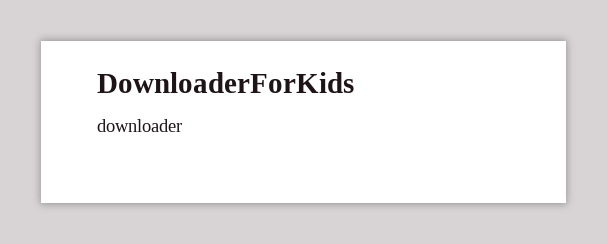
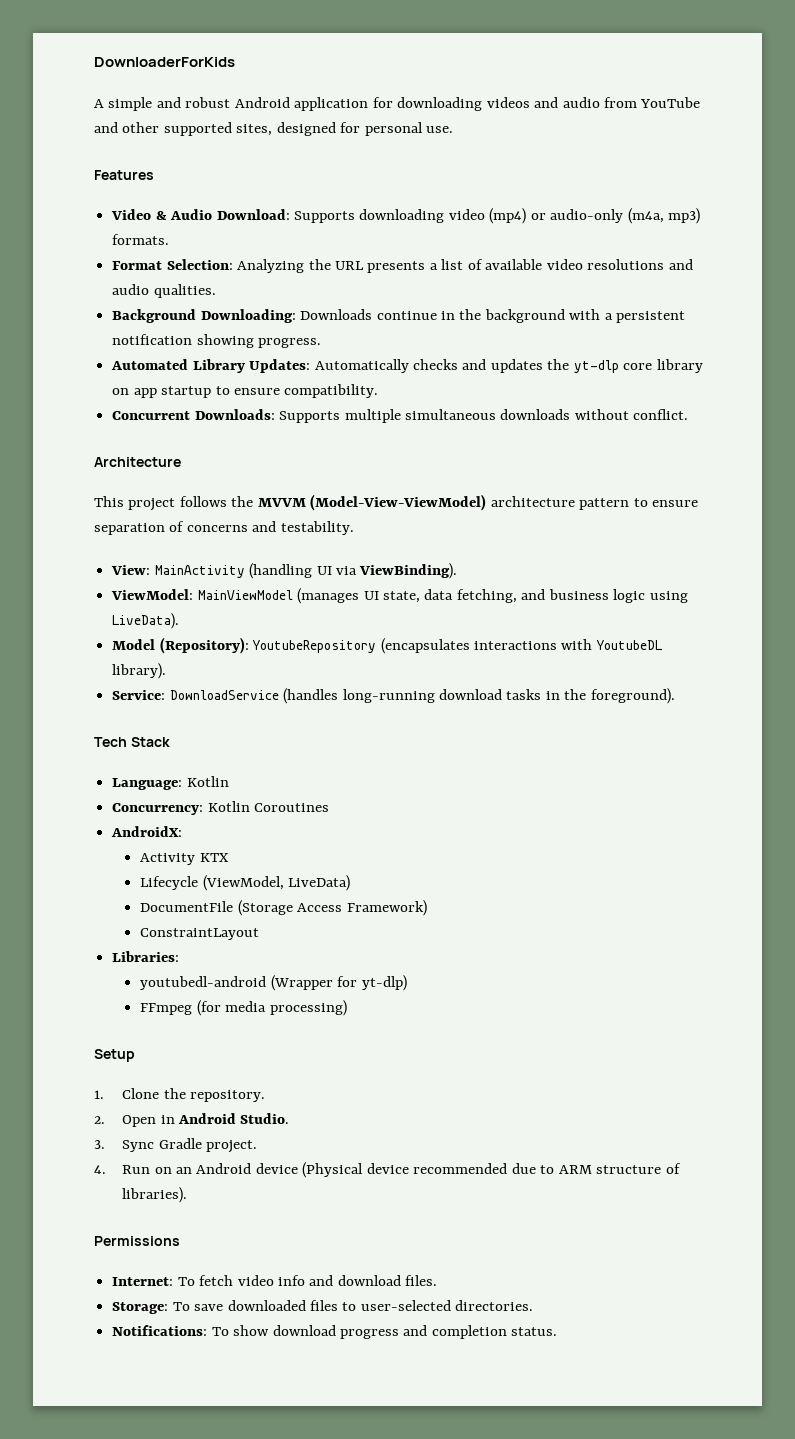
- downloader
+ A simple and robust Android application for downloading videos and audio from YouTube and other supported sites, designed for personal use.
+ Features
+ Video & Audio Download: Supports downloading video (mp4) or audio-only (m4a, mp3) formats.
+ Format Selection: Analyzing the URL presents a list of available video resolutions and audio qualities.
+ Background Downloading: Downloads continue in the background with a persistent notification showing progress.
+ Automated Library Updates: Automatically checks and updates the yt-dlp core library on app startup to ensure compatibility.
+ Concurrent Downloads: Supports multiple simultaneous downloads without conflict.
+ Architecture
+ This project follows the MVVM (Model-View-ViewModel) architecture pattern to ensure separation of concerns and testability.
+ View: MainActivity (handling UI via ViewBinding).
+ ViewModel: MainViewModel (manages UI state, data fetching, and business logic using LiveData).
+ Model (Repository): YoutubeRepository (encapsulates interactions with YoutubeDL library).
+ Service: DownloadService (handles long-running download tasks in the foreground).
+ Tech Stack
+ Language: Kotlin
+ Concurrency: Kotlin Coroutines
+ AndroidX:
+ Activity KTX
+ Lifecycle (ViewModel, LiveData)
+ DocumentFile (Storage Access Framework)
+ ConstraintLayout
+ Libraries:
+ youtubedl-android (Wrapper for yt-dlp)
+ FFmpeg (for media processing)
+ Setup
+ 1. Clone the repository.
+ 2. Open in Android Studio.
+ 3. Sync Gradle project.
+ 4. Run on an Android device (Physical device recommended due to ARM structure of libraries).
+ Permissions
+ Internet: To fetch video info and download files.
+ Storage: To save downloaded files to user-selected directories.
+ Notifications: To show download progress and completion status.

